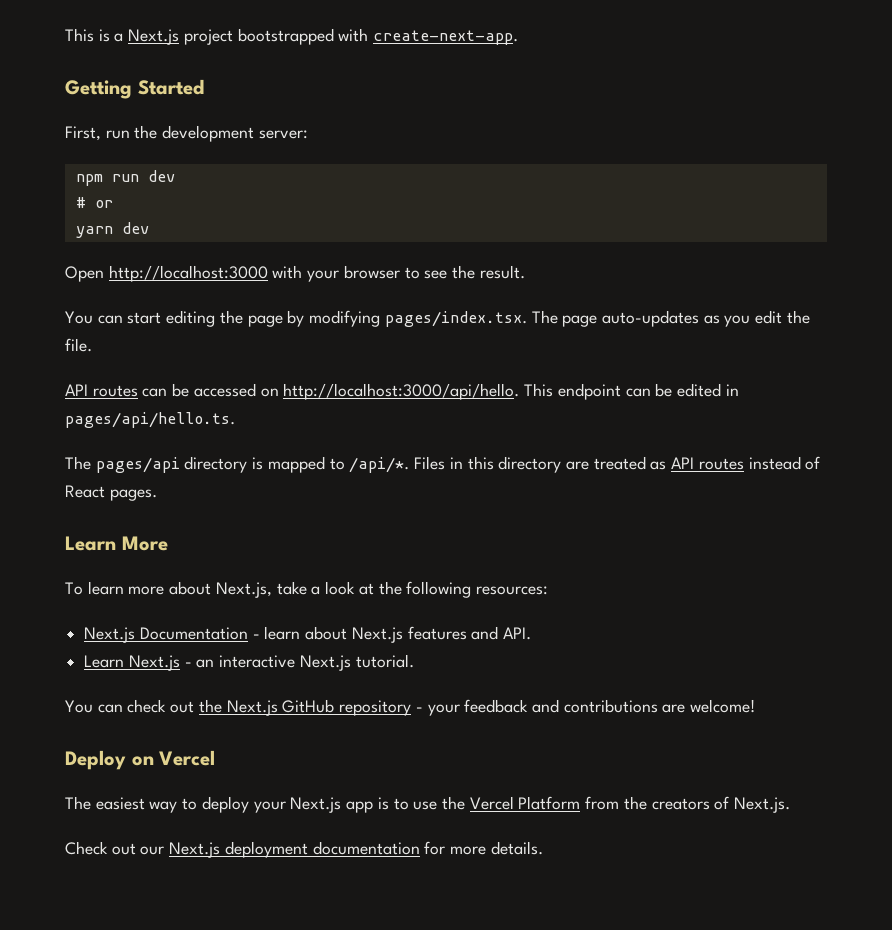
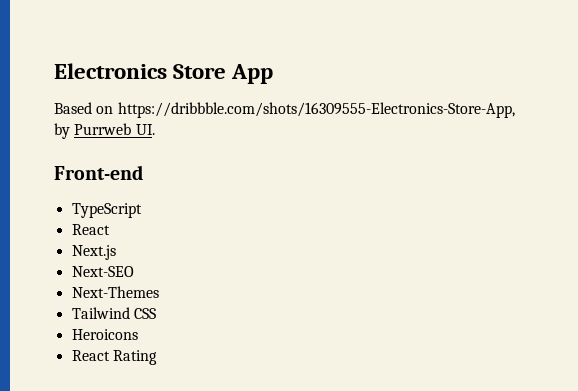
- This is a Next.js project bootstrapped with create-next-app.
- Getting Started
- First, run the development server:
- npm run dev
- # or
- yarn dev
- Open http://localhost:3000 with your browser to see the result.
- You can start editing the page by modifying pages/index.tsx. The page auto-updates as you edit the file.
- API routes can be accessed on http://localhost:3000/api/hello. This endpoint can be edited in pages/api/hello.ts.
- The pages/api directory is mapped to /api/*. Files in this directory are treated as API routes instead of React pages.
- Learn More
- To learn more about Next.js, take a look at the following resources:
- Next.js Documentation - learn about Next.js features and API.
- Learn Next.js - an interactive Next.js tutorial.
- You can check out the Next.js GitHub repository - your feedback and contributions are welcome!
- Deploy on Vercel
- The easiest way to deploy your Next.js app is to use the Vercel Platform from the creators of Next.js.
- Check out our Next.js deployment documentation for more details.
+ Electronics Store App
+ Based on https://dribbble.com/shots/16309555-Electronics-Store-App, by Purrweb UI.
+ Front-end
+ TypeScript
+ React
+ Next.js
+ Next-SEO
+ Next-Themes
+ Tailwind CSS
+ Heroicons
+ React Rating

